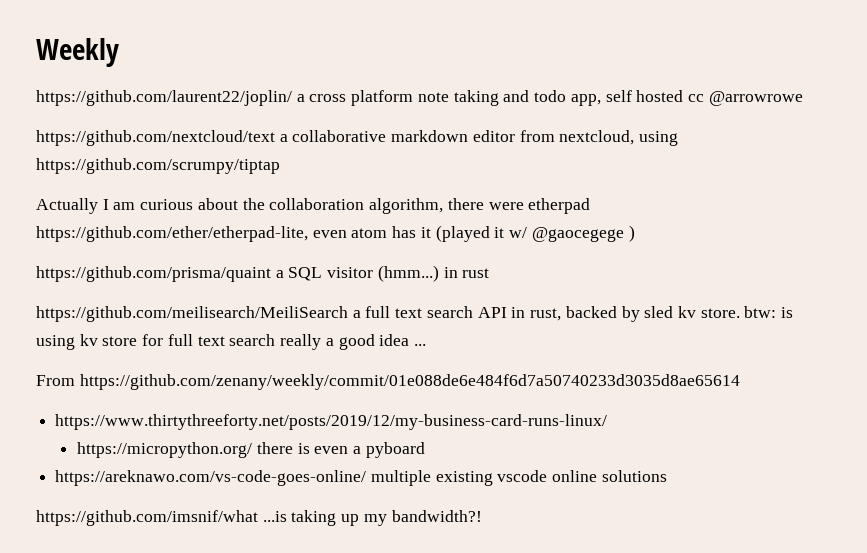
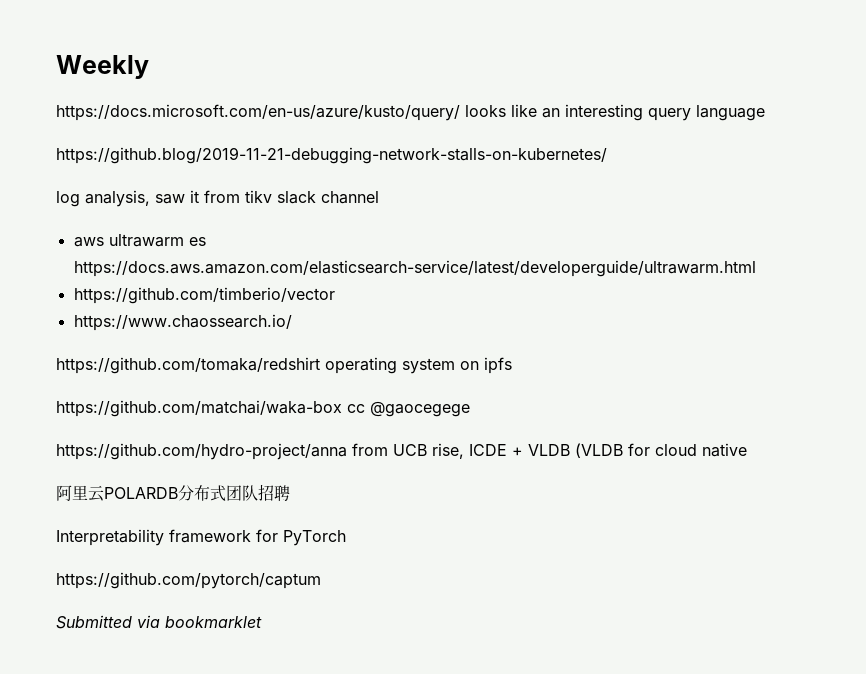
- https://github.com/laurent22/joplin/ a cross platform note taking and todo app, self hosted cc @arrowrowe
- https://github.com/nextcloud/text a collaborative markdown editor from nextcloud, using https://github.com/scrumpy/tiptap
- Actually I am curious about the collaboration algorithm, there were etherpad https://github.com/ether/etherpad-lite, even atom has it (played it w/ @gaocegege )
- https://github.com/prisma/quaint a SQL visitor (hmm...) in rust
- https://github.com/meilisearch/MeiliSearch a full text search API in rust, backed by sled kv store. btw: is using kv store for full text search really a good idea ...
- From https://github.com/zenany/weekly/commit/01e088de6e484f6d7a50740233d3035d8ae65614
- https://www.thirtythreeforty.net/posts/2019/12/my-business-card-runs-linux/
- https://micropython.org/ there is even a pyboard
- https://areknawo.com/vs-code-goes-online/ multiple existing vscode online solutions
- https://github.com/imsnif/what ...is taking up my bandwidth?!
+ https://docs.microsoft.com/en-us/azure/kusto/query/ looks like an interesting query language
+ https://github.blog/2019-11-21-debugging-network-stalls-on-kubernetes/
+ log analysis, saw it from tikv slack channel
+ aws ultrawarm es https://docs.aws.amazon.com/elasticsearch-service/latest/developerguide/ultrawarm.html
+ https://github.com/timberio/vector
+ https://www.chaossearch.io/
+ https://github.com/tomaka/redshirt operating system on ipfs
+ https://github.com/matchai/waka-box cc @gaocegege
+ https://github.com/hydro-project/anna from UCB rise, ICDE + VLDB (VLDB for cloud native
+ 阿里云POLARDB分布式团队招聘
+ Interpretability framework for PyTorch
+ https://github.com/pytorch/captum
+ Submitted via bookmarklet

